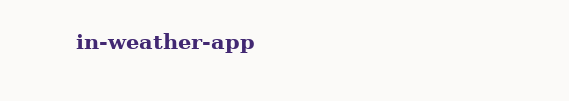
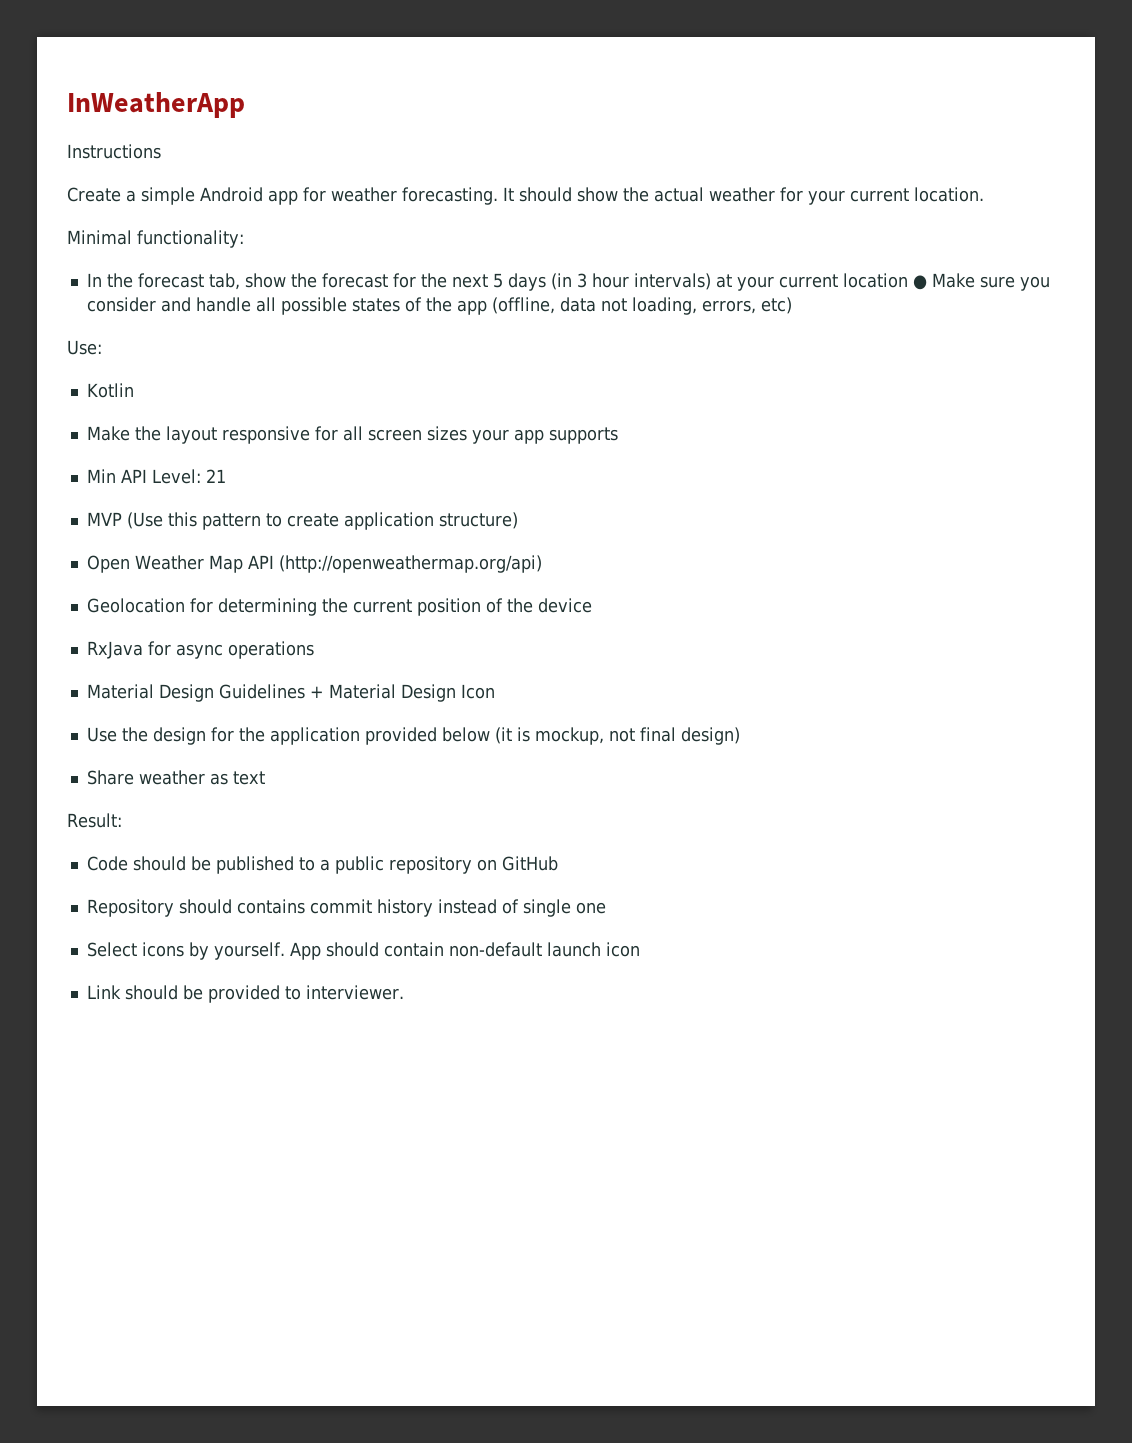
- in-weather-app
+ InWeatherApp
+ Instructions
+ Create a simple Android app for weather forecasting. It should show the actual weather for your current location.
+ Minimal functionality:
+ In the forecast tab, show the forecast for the next 5 days (in 3 hour intervals) at your current location ● Make sure you consider and handle all possible states of the app (offline, data not loading, errors, etc)
+ Use:
+ Kotlin
+ Make the layout responsive for all screen sizes your app supports
+ Min API Level: 21
+ MVP (Use this pattern to create application structure)
+ Open Weather Map API (http://openweathermap.org/api)
+ Geolocation for determining the current position of the device
+ RxJava for async operations
+ Material Design Guidelines + Material Design Icon
+ Use the design for the application provided below (it is mockup, not final design)
+ Share weather as text
+ Result:
+ Code should be published to a public repository on GitHub
+ Repository should contains commit history instead of single one
+ Select icons by yourself. App should contain non-default launch icon
+ Link should be provided to interviewer.

